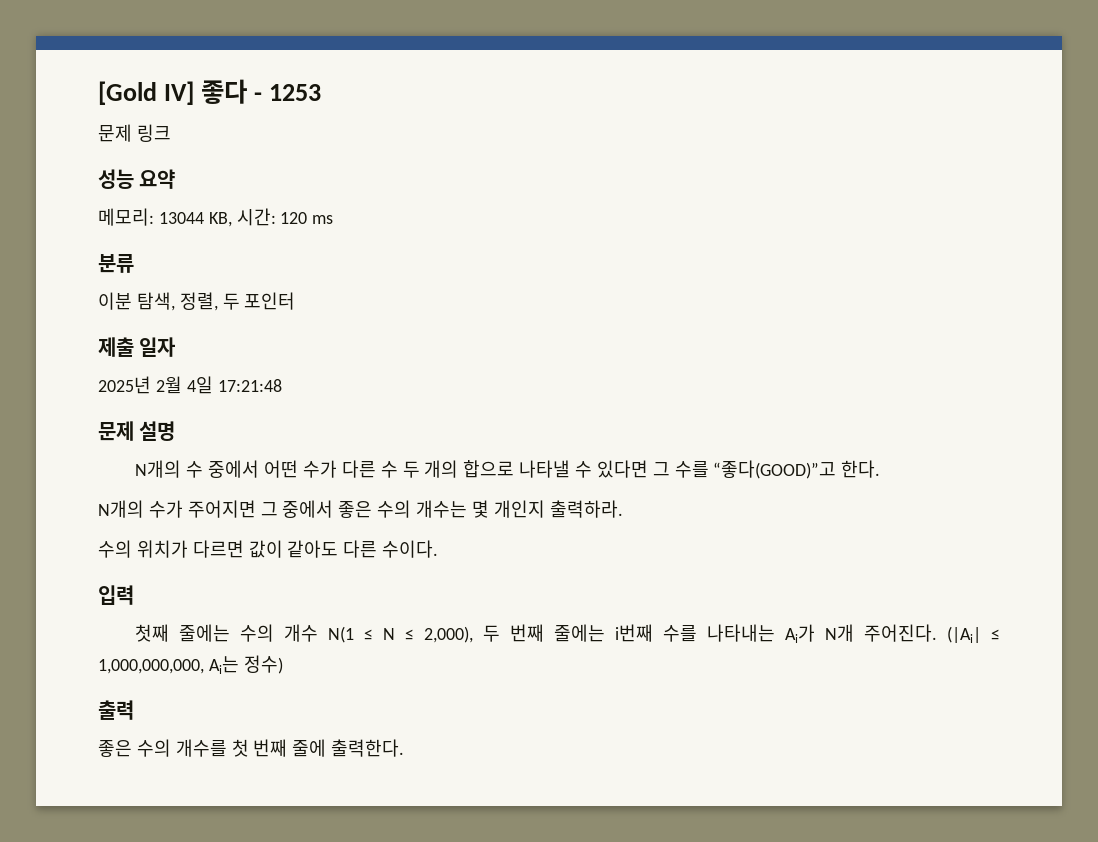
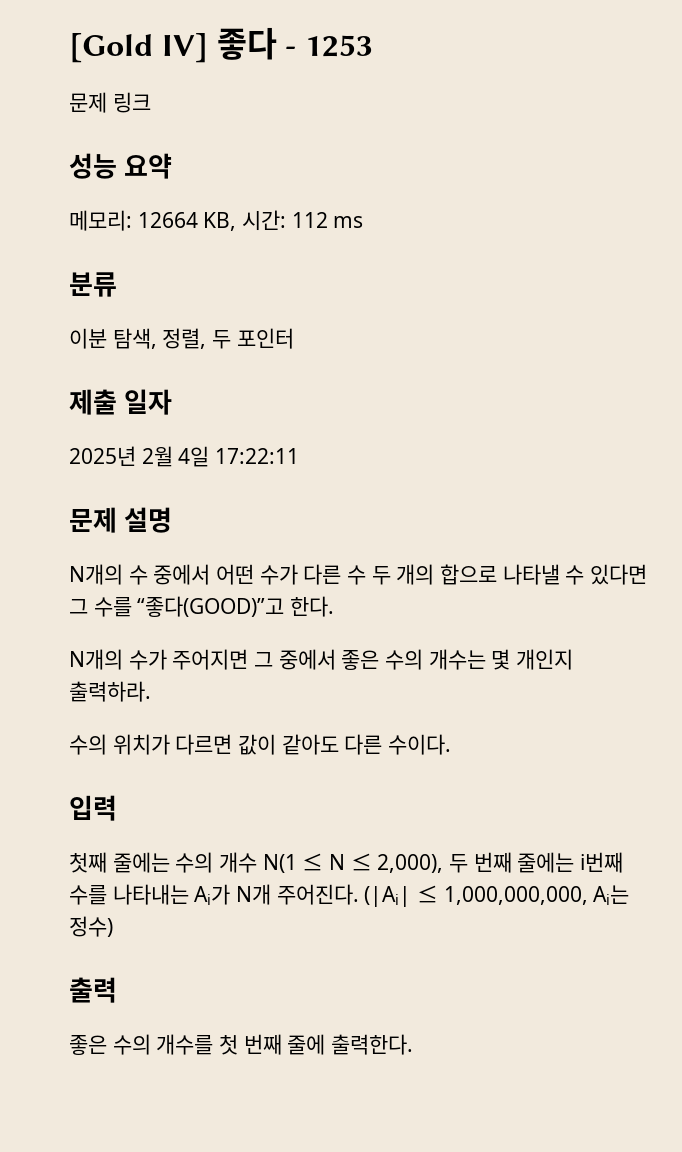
- 메모리: 13044 KB, 시간: 120 ms
+ 메모리: 12664 KB, 시간: 112 ms
- 2025년 2월 4일 17:21:48
+ 2025년 2월 4일 17:22:11

